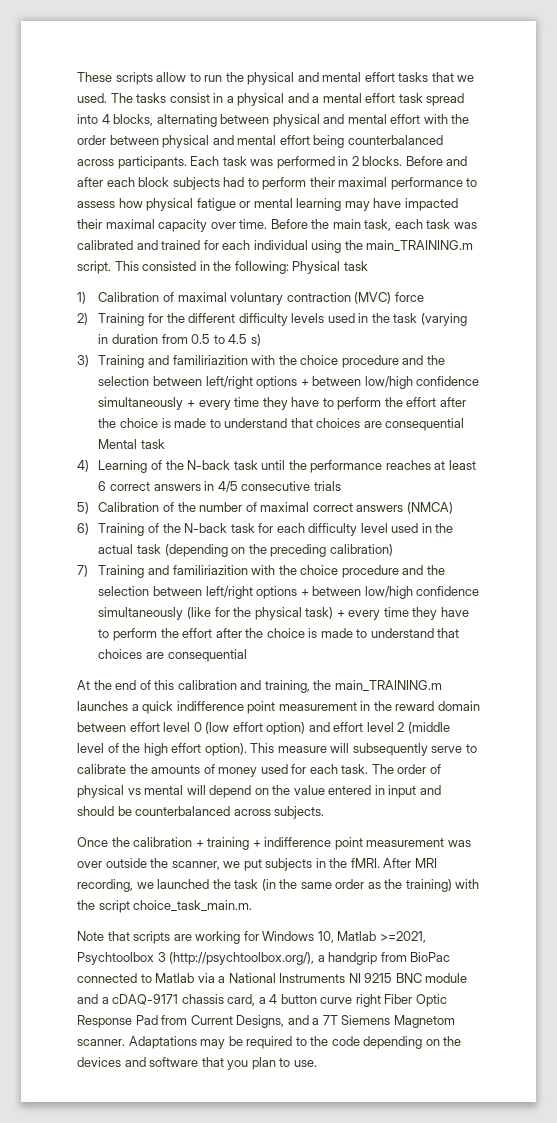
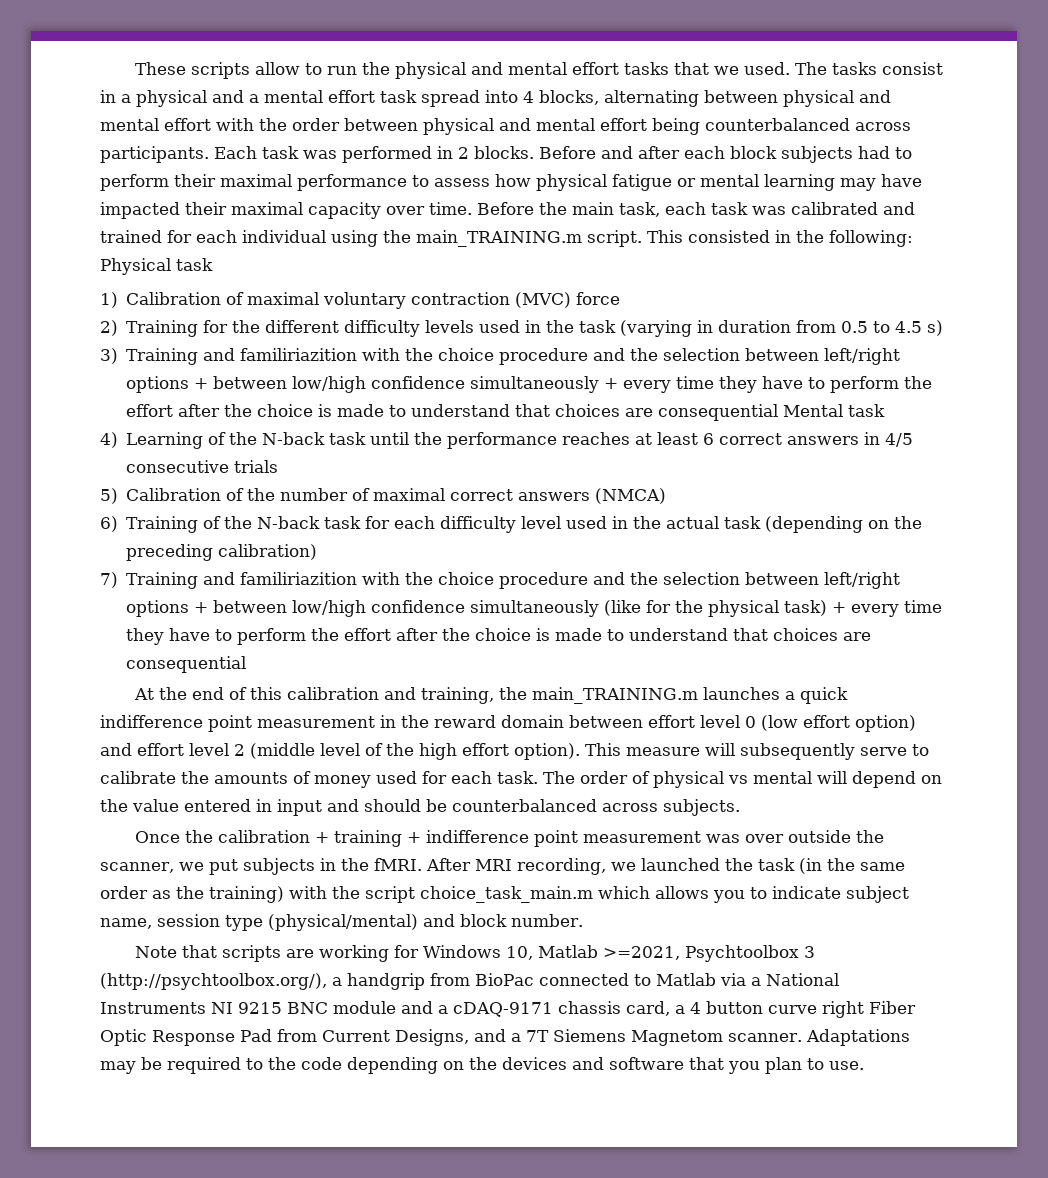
- After MRI recording, we launched the task (in the same order as the training) with the script choice_task_main.m.
+ After MRI recording, we launched the task (in the same order as the training) with the script choice_task_main.m which allows you to indicate subject name, session type (physical/mental) and block number.

